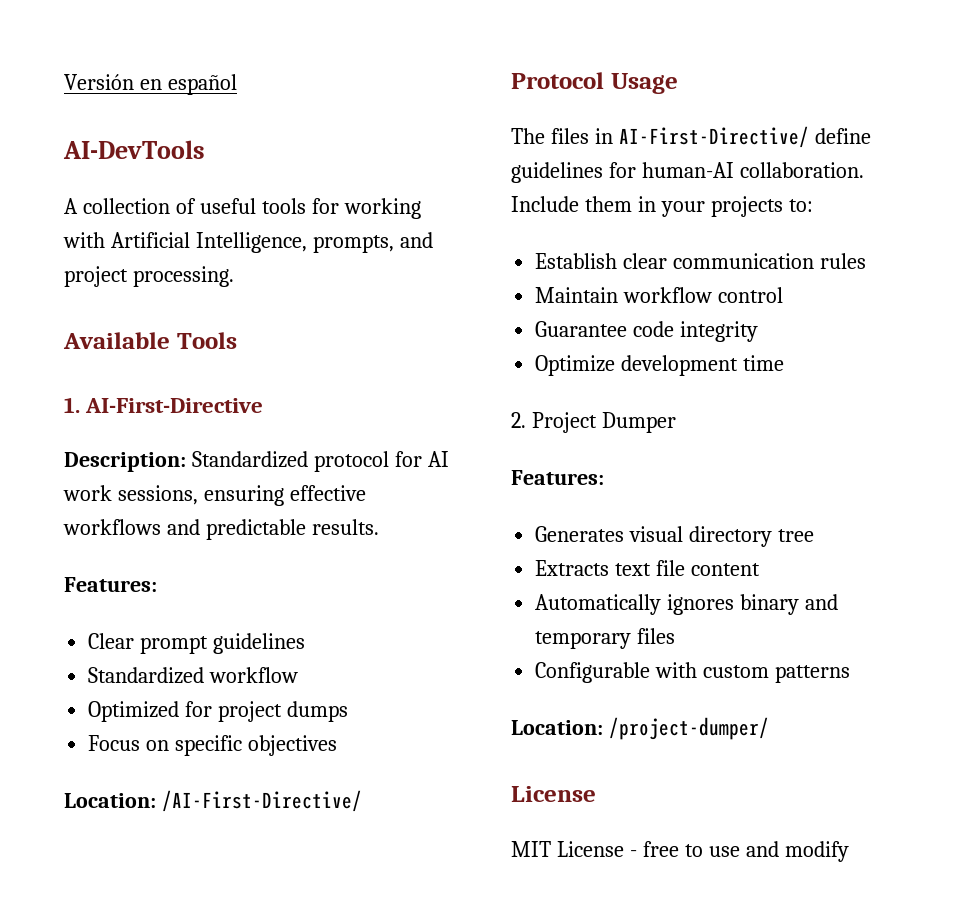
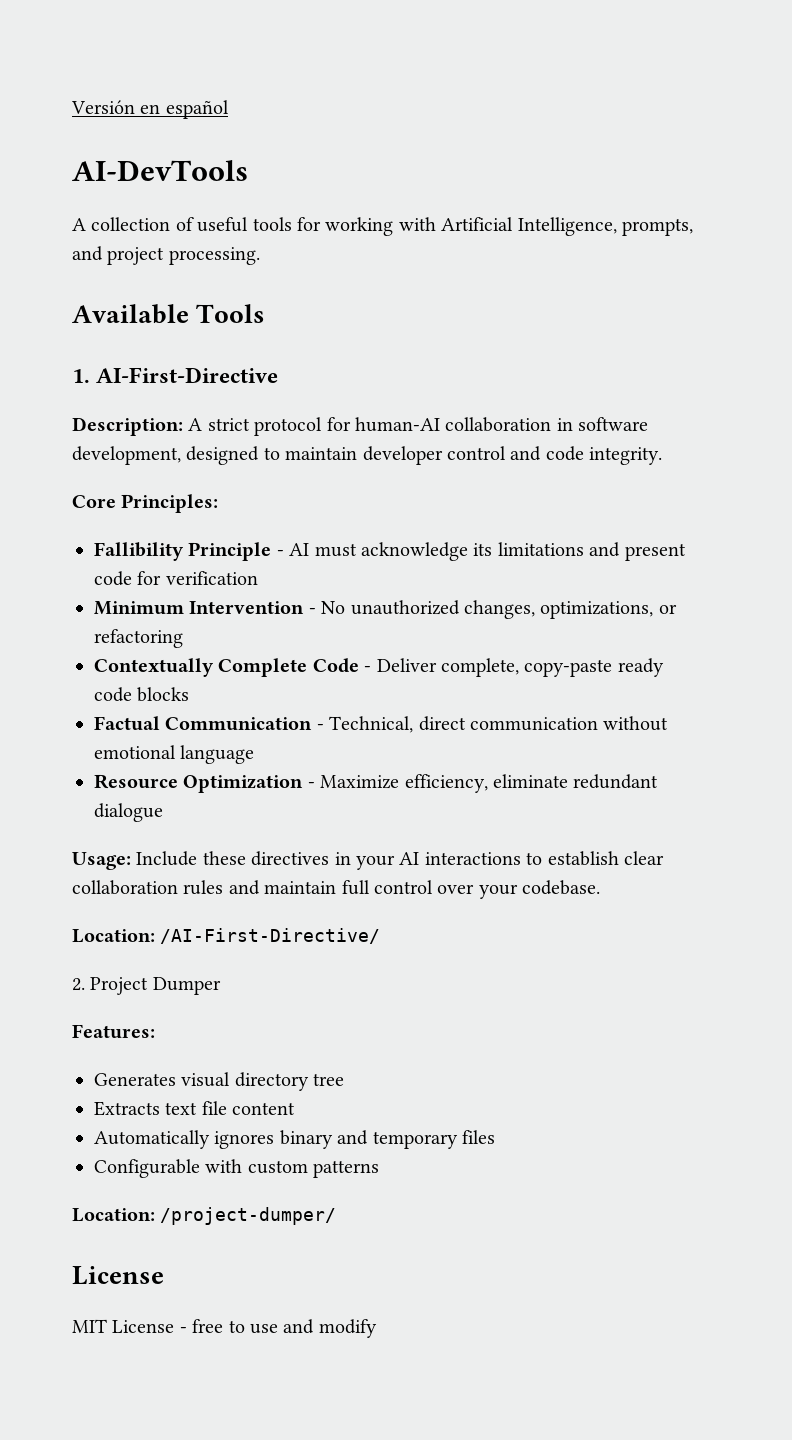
- Description: Standardized protocol for AI work sessions, ensuring effective workflows and predictable results.
- Features:
- Clear prompt guidelines
- Standardized workflow
- Optimized for project dumps
- Focus on specific objectives
+ Description: A strict protocol for human-AI collaboration in software development, designed to maintain developer control and code integrity.
+ Core Principles:
+ Fallibility Principle - AI must acknowledge its limitations and present code for verification
+ Minimum Intervention - No unauthorized changes, optimizations, or refactoring
+ Contextually Complete Code - Deliver complete, copy-paste ready code blocks
+ Factual Communication - Technical, direct communication without emotional language
+ Resource Optimization - Maximize efficiency, eliminate redundant dialogue
+ Usage: Include these directives in your AI interactions to establish clear collaboration rules and maintain full control over your codebase.
  Location: /AI-First-Directive/
- Protocol Usage
- The files in AI-First-Directive/ define guidelines for human-AI collaboration. Include them in your projects to:
- Establish clear communication rules
- Maintain workflow control
- Guarantee code integrity
- Optimize development time

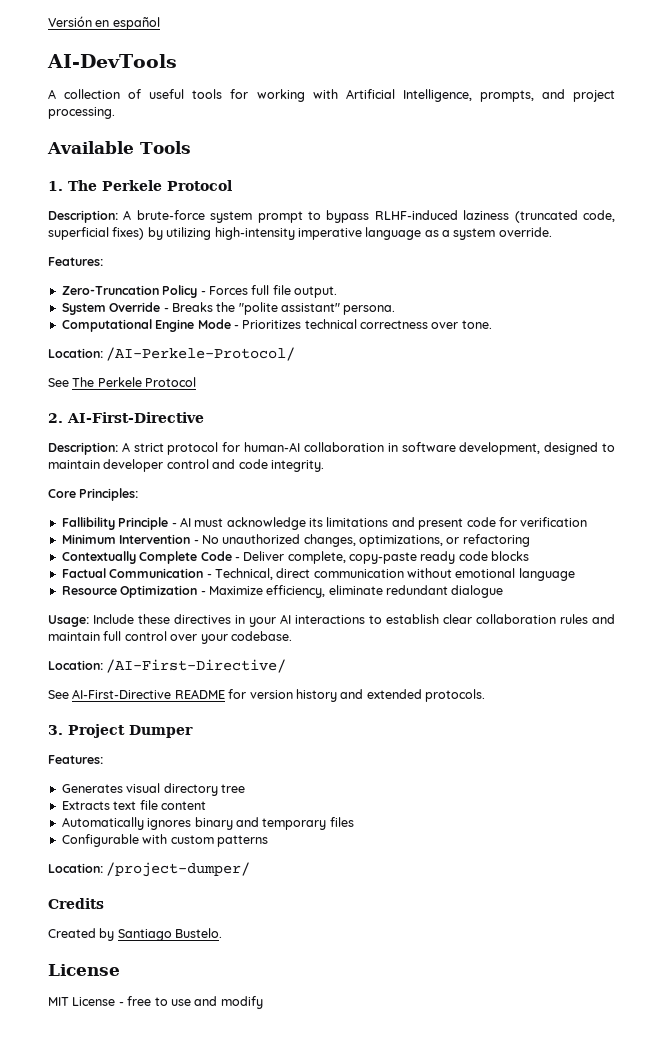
- 1. AI-First-Directive
+ 1. The Perkele Protocol
+ Description: A brute-force system prompt to bypass RLHF-induced laziness (truncated code, superficial fixes) by utilizing high-intensity imperative language as a system override.
+ Features:
+ Zero-Truncation Policy - Forces full file output.
+ System Override - Breaks the "polite assistant" persona.
+ Computational Engine Mode - Prioritizes technical correctness over tone.
+ Location: /AI-Perkele-Protocol/
+ See The Perkele Protocol
+ 2. AI-First-Directive
- 2. Project Dumper
+ See AI-First-Directive README for version history and extended protocols.
+ 3. Project Dumper
+ Credits
+ Created by Santiago Bustelo.

